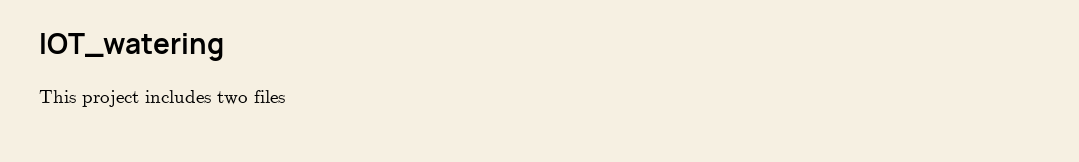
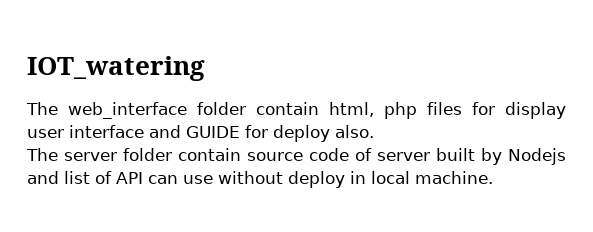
- This project includes two files
+ The web_interface folder contain html, php files for display user interface and GUIDE for deploy also.
+ The server folder contain source code of server built by Nodejs and list of API can use without deploy in local machine.

